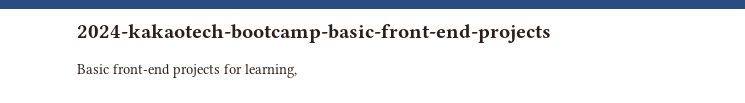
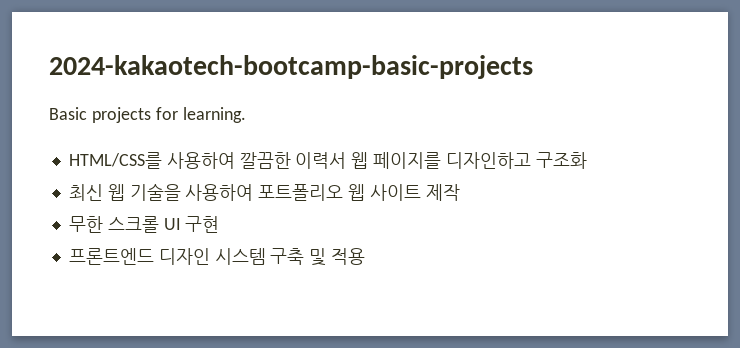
- 2024-kakaotech-bootcamp-basic-front-end-projects
+ 2024-kakaotech-bootcamp-basic-projects
- Basic front-end projects for learning,
+ Basic projects for learning.
+ HTML/CSS를 사용하여 깔끔한 이력서 웹 페이지를 디자인하고 구조화
+ 최신 웹 기술을 사용하여 포트폴리오 웹 사이트 제작
+ 무한 스크롤 UI 구현
+ 프론트엔드 디자인 시스템 구축 및 적용

